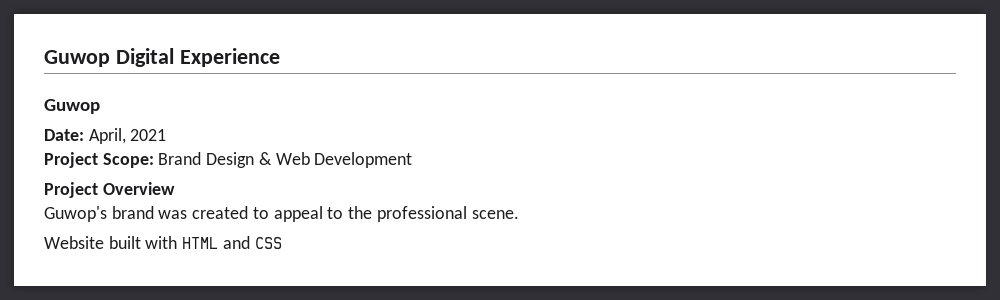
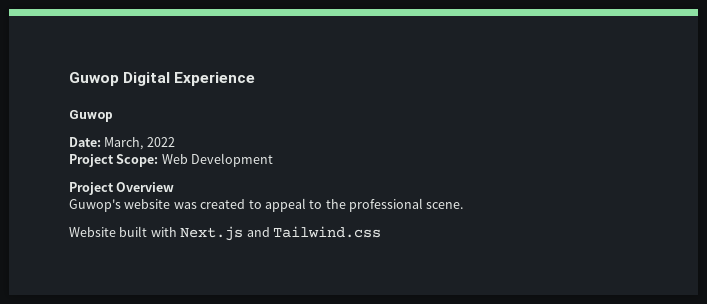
- Date: April, 2021
+ Date: March, 2022
- Project Scope: Brand Design & Web Development
+ Project Scope: Web Development
- Guwop's brand was created to appeal to the professional scene.
+ Guwop's website was created to appeal to the professional scene.
- Website built with HTML and CSS
+ Website built with Next.js and Tailwind.css

